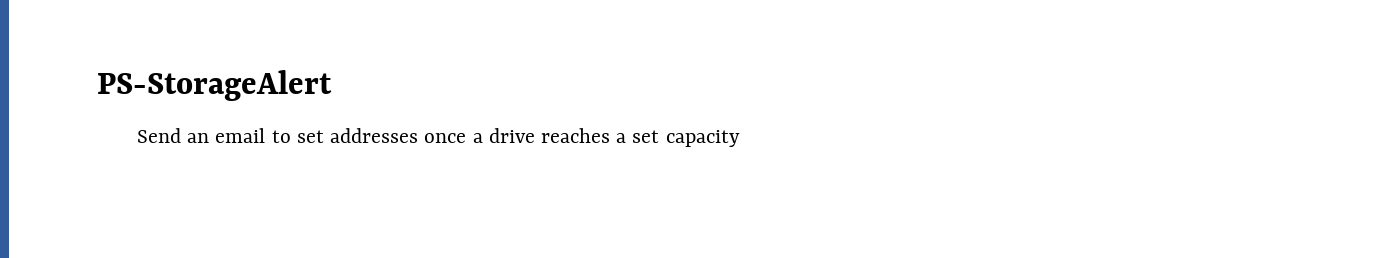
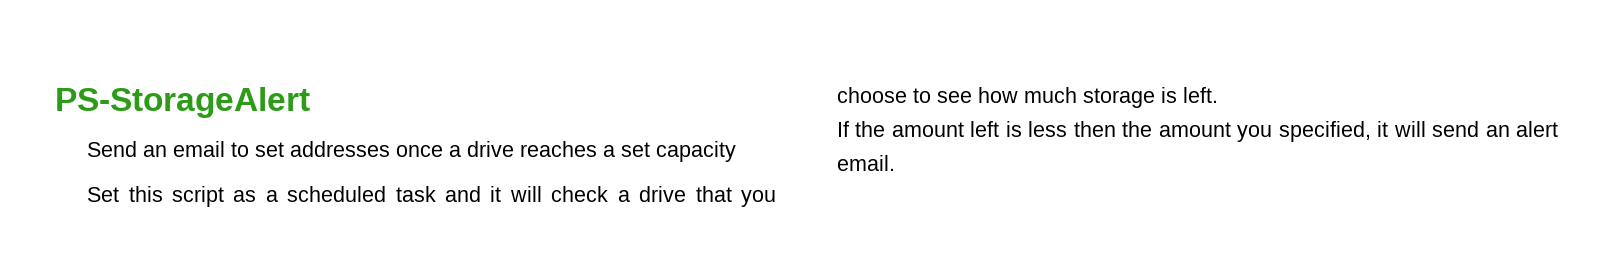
+ Set this script as a scheduled task and it will check a drive that you choose to see how much storage is left.
+ If the amount left is less then the amount you specified, it will send an alert email.

